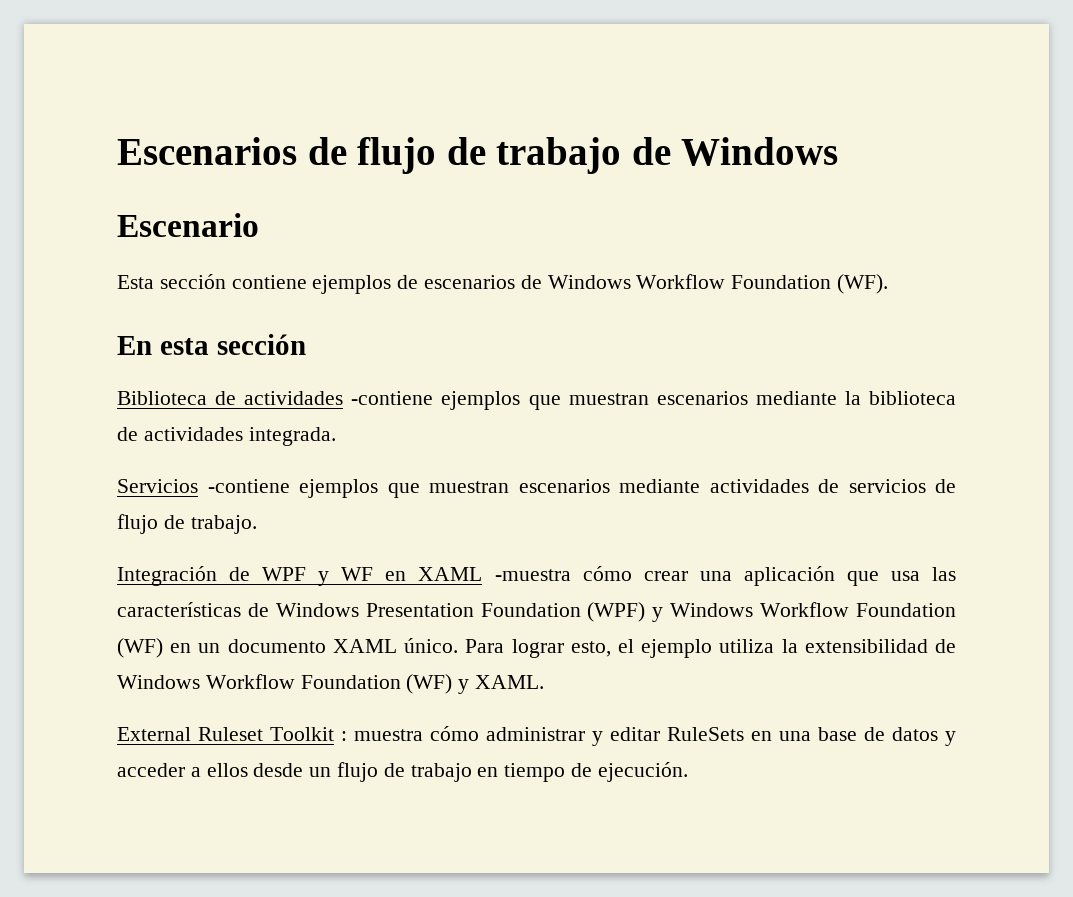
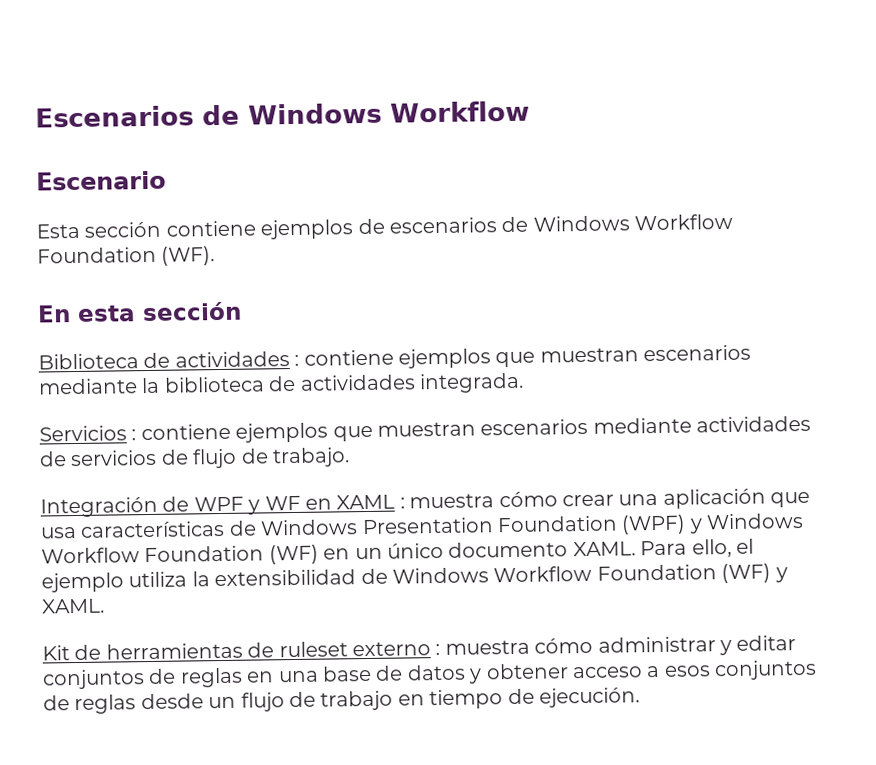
- Escenarios de flujo de trabajo de Windows
+ Escenarios de Windows Workflow
- Biblioteca de actividades -contiene ejemplos que muestran escenarios mediante la biblioteca de actividades integrada.
+ Biblioteca de actividades : contiene ejemplos que muestran escenarios mediante la biblioteca de actividades integrada.
- Servicios -contiene ejemplos que muestran escenarios mediante actividades de servicios de flujo de trabajo.
+ Servicios : contiene ejemplos que muestran escenarios mediante actividades de servicios de flujo de trabajo.
- Integración de WPF y WF en XAML -muestra cómo crear una aplicación que usa las características de Windows Presentation Foundation (WPF) y Windows Workflow Foundation (WF) en un documento XAML único. Para lograr esto, el ejemplo utiliza la extensibilidad de Windows Workflow Foundation (WF) y XAML.
+ Integración de WPF y WF en XAML : muestra cómo crear una aplicación que usa características de Windows Presentation Foundation (WPF) y Windows Workflow Foundation (WF) en un único documento XAML. Para ello, el ejemplo utiliza la extensibilidad de Windows Workflow Foundation (WF) y XAML.
- External Ruleset Toolkit : muestra cómo administrar y editar RuleSets en una base de datos y acceder a ellos desde un flujo de trabajo en tiempo de ejecución.
+ Kit de herramientas de ruleset externo : muestra cómo administrar y editar conjuntos de reglas en una base de datos y obtener acceso a esos conjuntos de reglas desde un flujo de trabajo en tiempo de ejecución.

